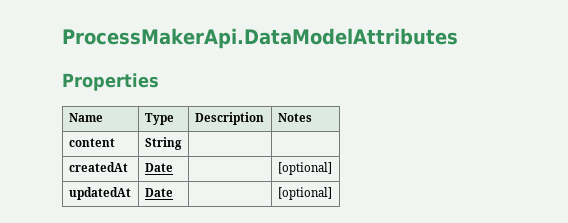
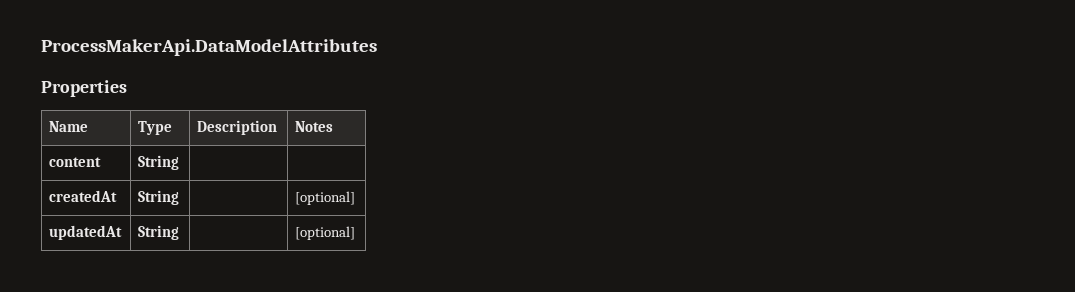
- createdAt | Date | | [optional]
+ createdAt | String | | [optional]
- updatedAt | Date | | [optional]
+ updatedAt | String | | [optional]

